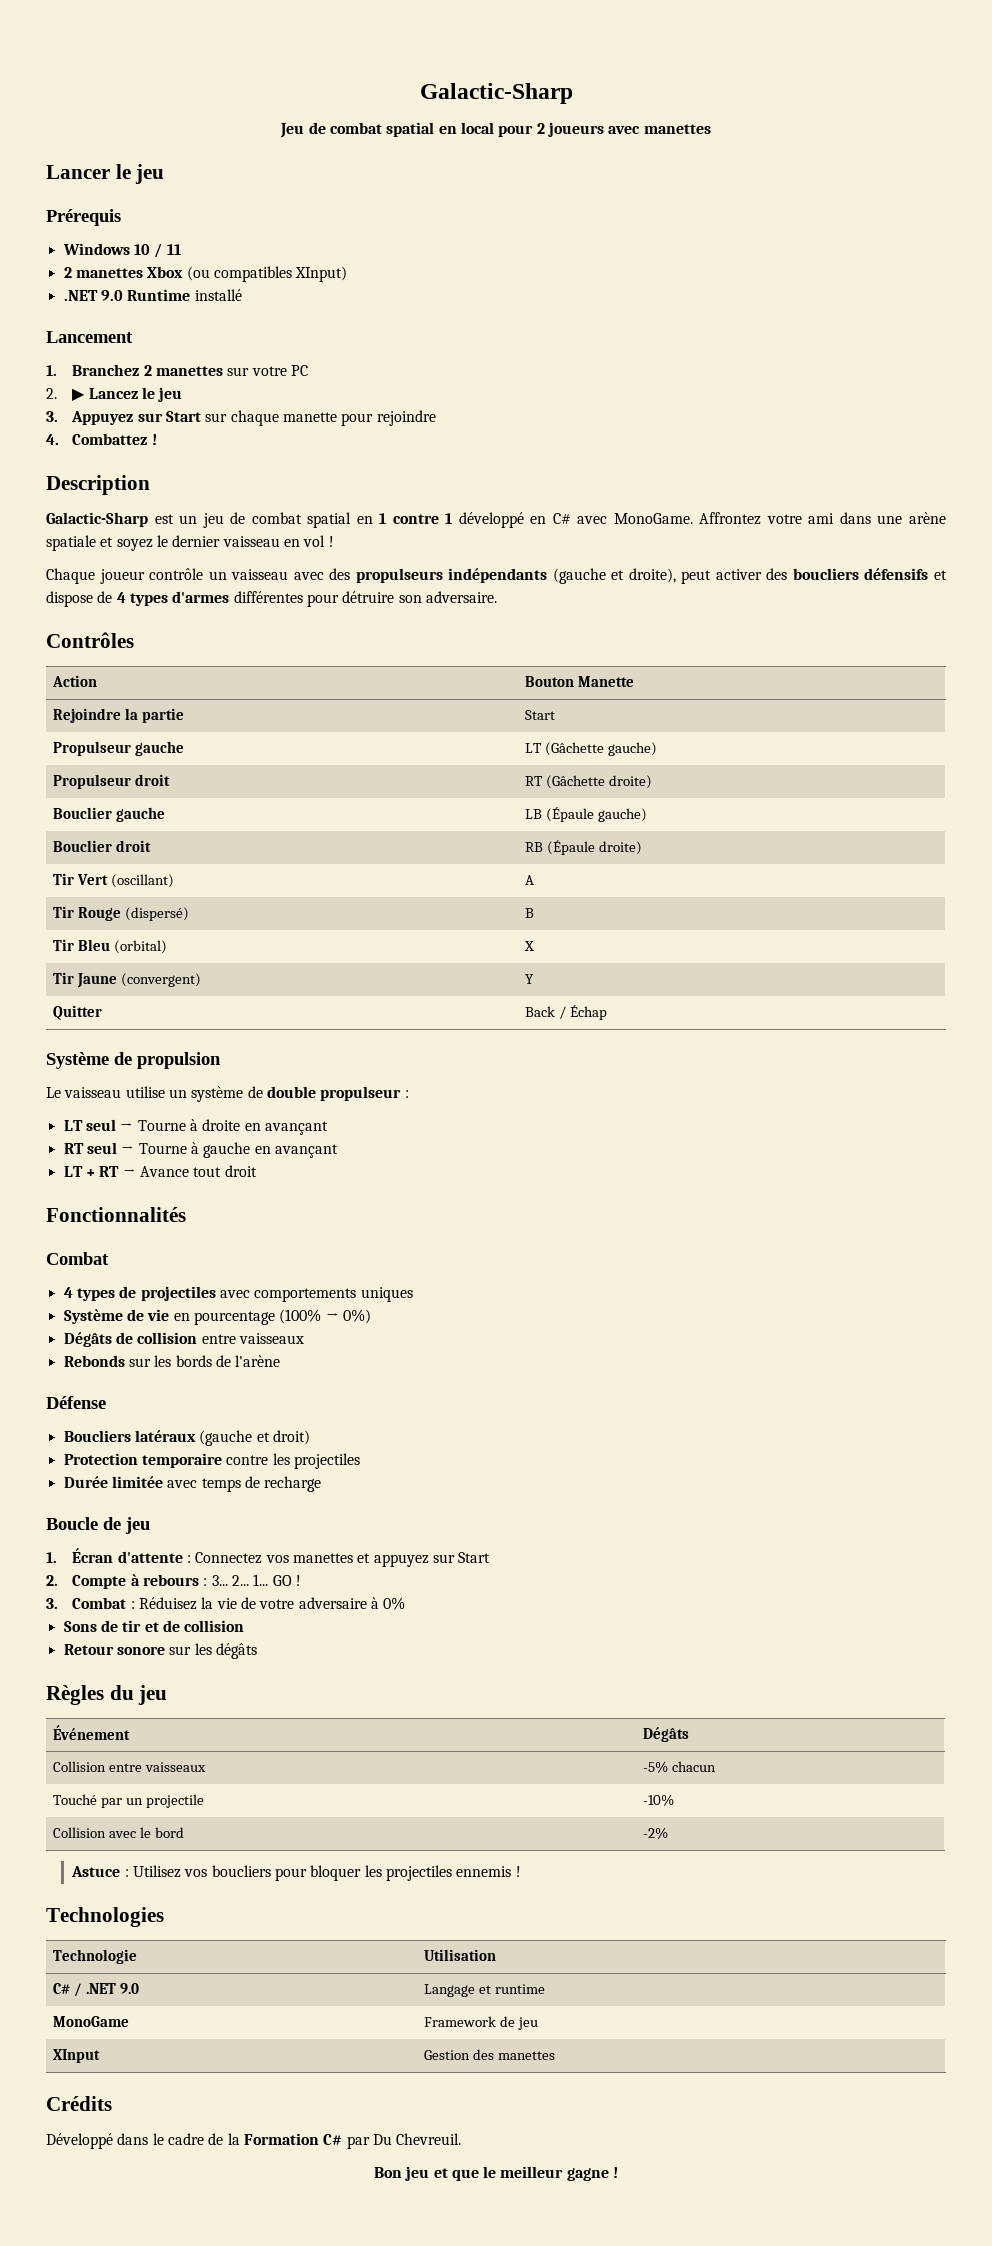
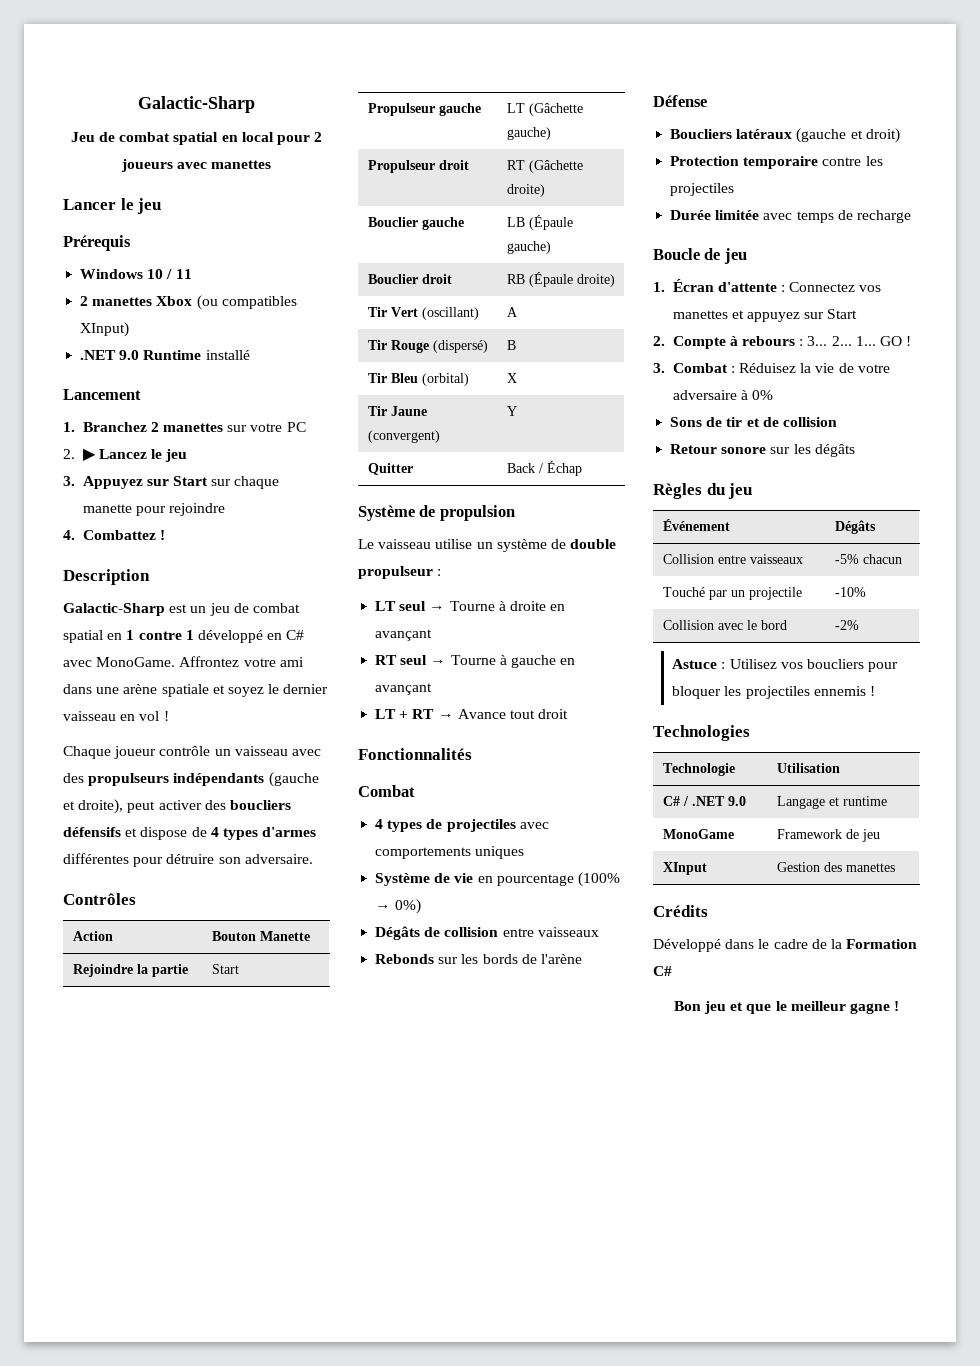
- Développé dans le cadre de la Formation C# par Du Chevreuil.
+ Développé dans le cadre de la Formation C#

